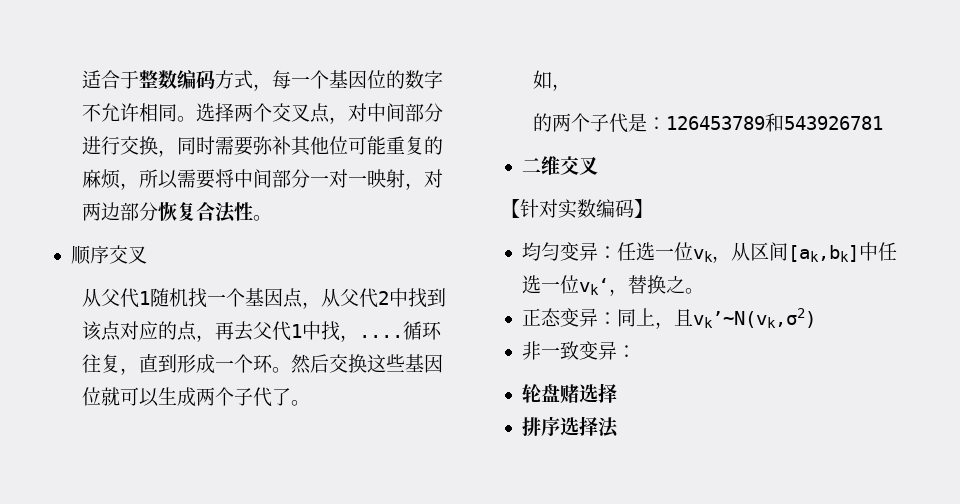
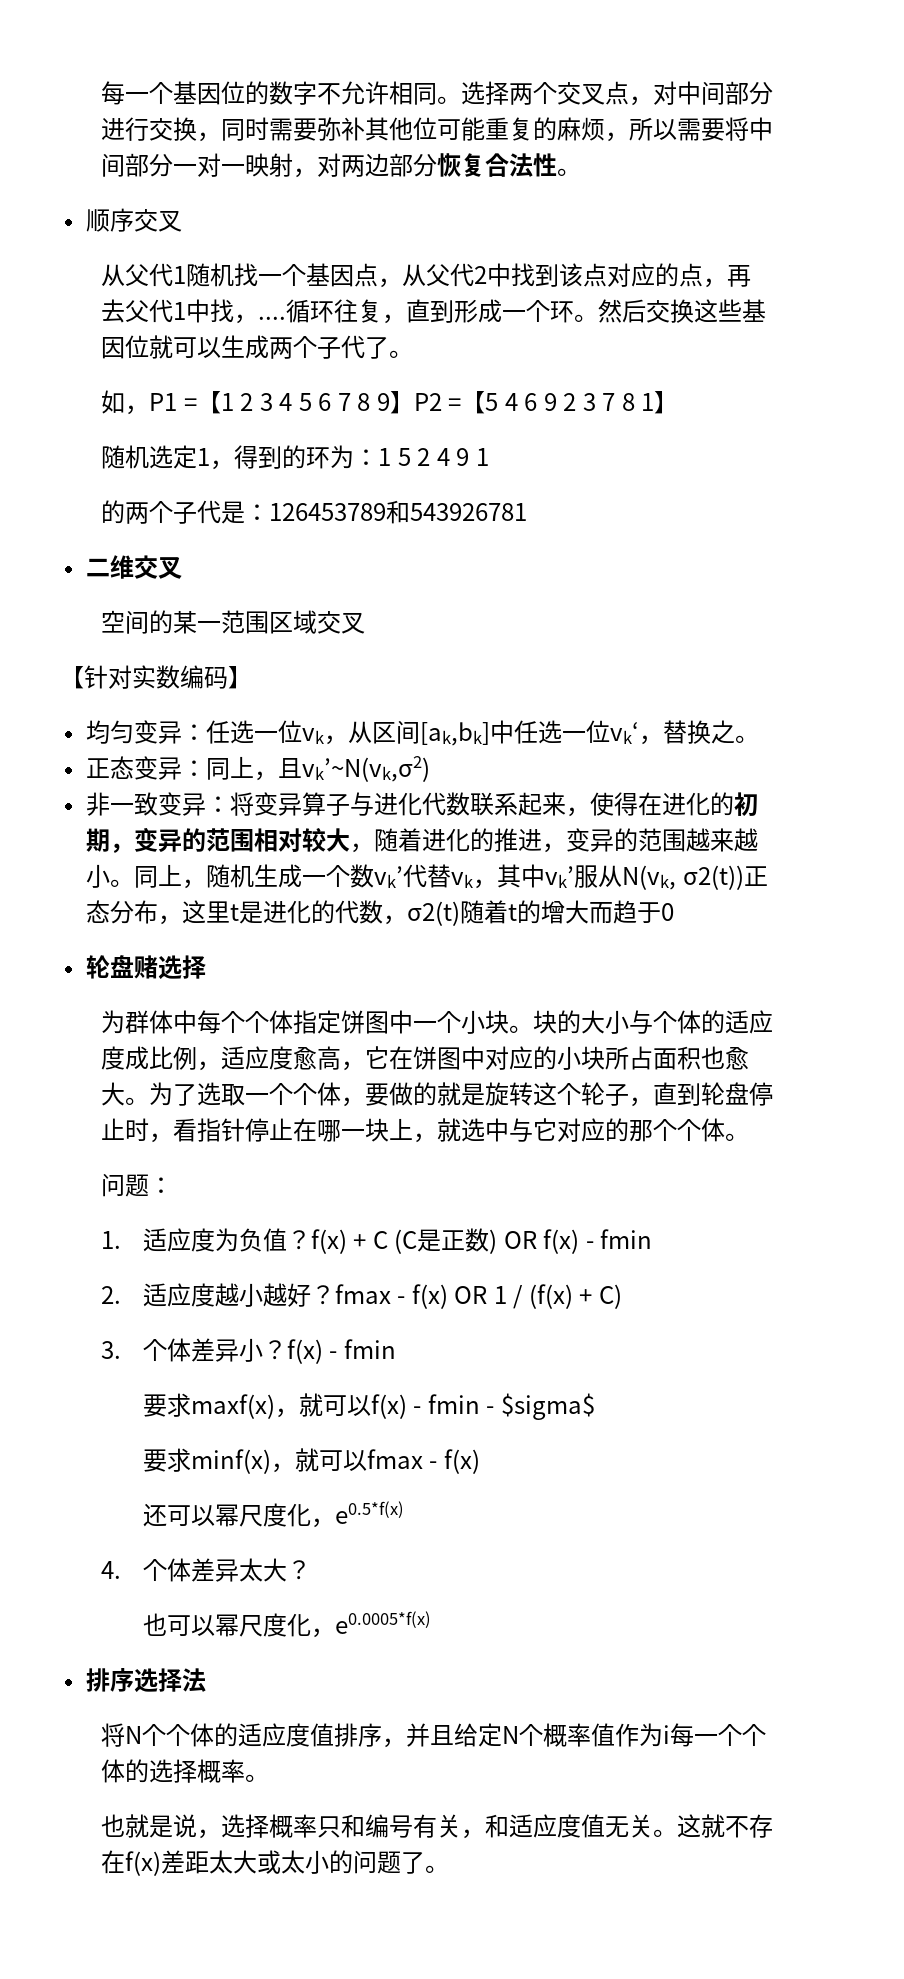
- 适合于整数编码方式，每一个基因位的数字不允许相同。
+ 每一个基因位的数字不允许相同。
- 如，
+ 如，P1 =【1 2 3 4 5 6 7 8 9】P2 =【5 4 6 9 2 3 7 8 1】
+ 随机选定1，得到的环为：1 5 2 4 9 1
+ 空间的某一范围区域交叉
- 非一致变异：
+ 非一致变异：将变异算子与进化代数联系起来，使得在进化的初期，变异的范围相对较大，随着进化的推进，变异的范围越来越小。同上，随机生成一个数vk’代替vk，其中vk’服从N(vk, σ2(t))正态分布，这里t是进化的代数，σ2(t)随着t的增大而趋于0
  轮盘赌选择
+ 为群体中每个个体指定饼图中一个小块。块的大小与个体的适应度成比例，适应度愈高，它在饼图中对应的小块所占面积也愈大。为了选取一个个体，要做的就是旋转这个轮子，直到轮盘停止时，看指针停止在哪一块上，就选中与它对应的那个个体。
+ 问题：
+ 1.适应度为负值？f(x) + C (C是正数) OR f(x) - fmin
+ 2.适应度越小越好？fmax - f(x) OR 1 / (f(x) + C)
+ 3.个体差异小？f(x) - fmin
+ 要求maxf(x)，就可以f(x) - fmin - $sigma$
+ 要求minf(x)，就可以fmax - f(x)
+ 还可以幂尺度化，e0.5*f(x)
+ 4.个体差异太大？
+ 也可以幂尺度化，e0.0005*f(x)
  排序选择法
+ 将N个个体的适应度值排序，并且给定N个概率值作为i每一个个体的选择概率。
+ 也就是说，选择概率只和编号有关，和适应度值无关。这就不存在f(x)差距太大或太小的问题了。

